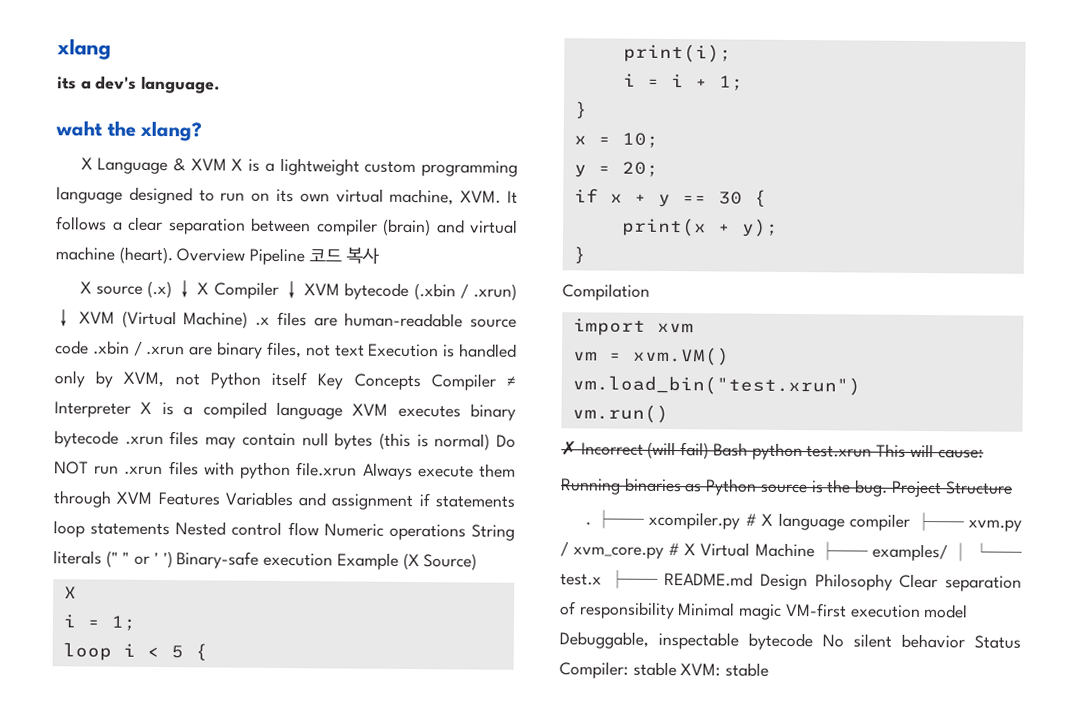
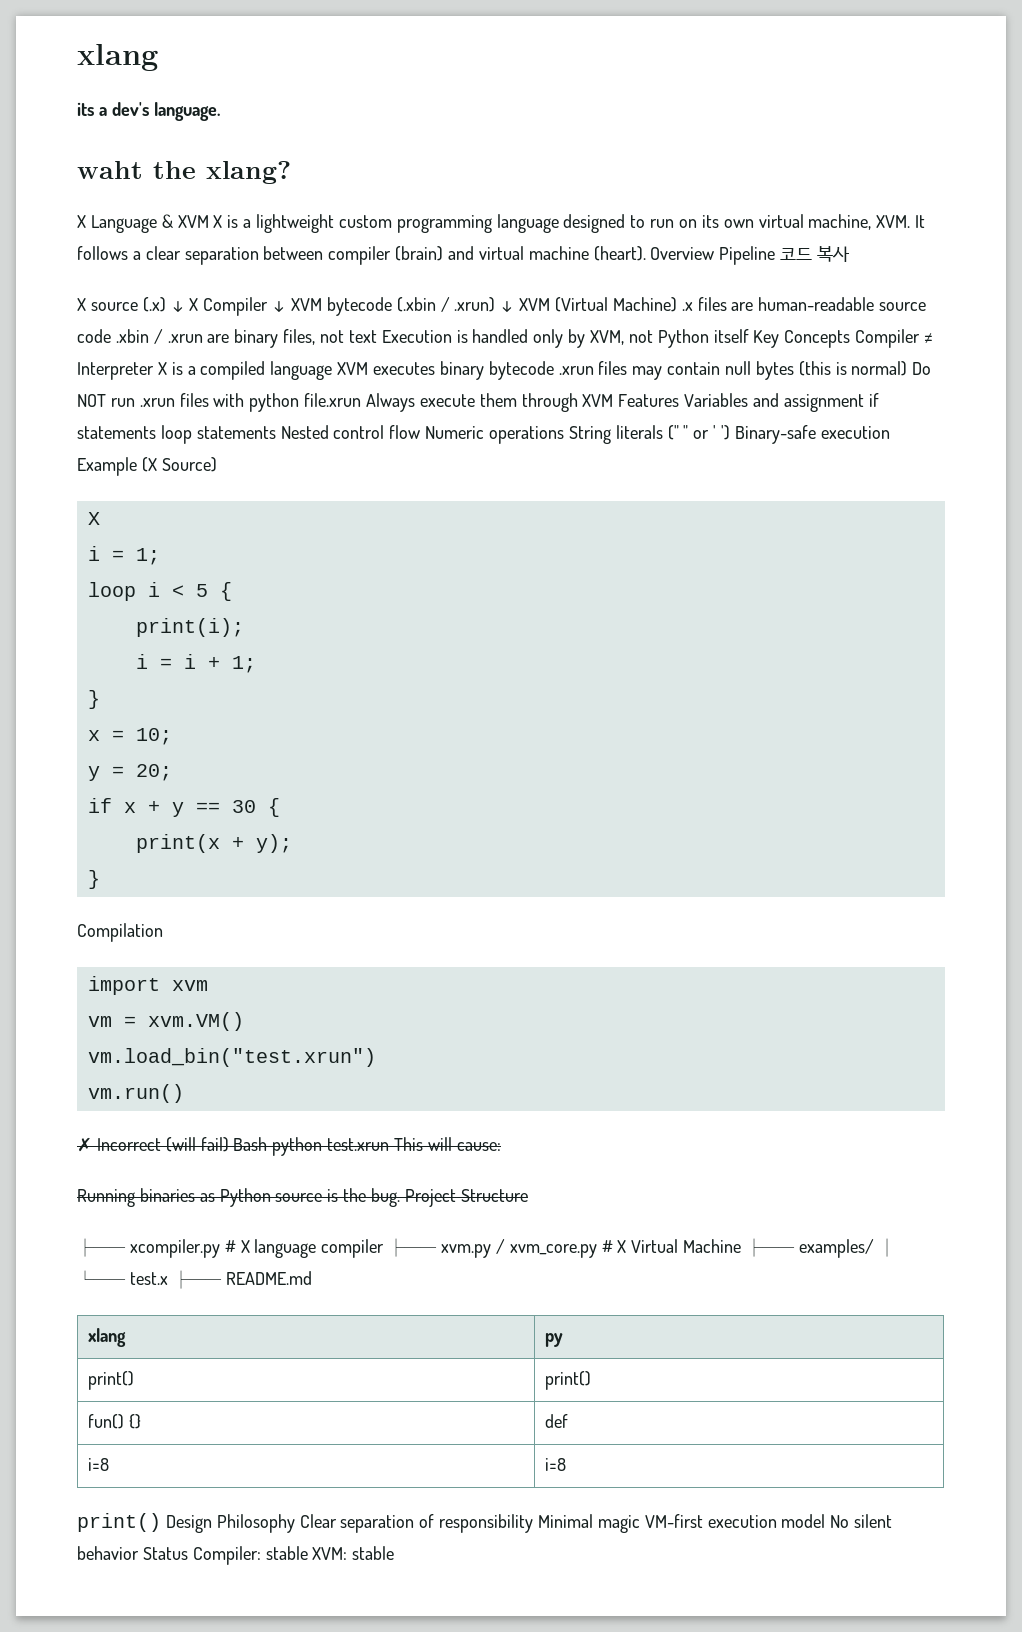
- . ├── xcompiler.py # X language compiler ├── xvm.py / xvm_core.py # X Virtual Machine ├── examples/ │ └── test.x ├── README.md Design Philosophy Clear separation of responsibility Minimal magic VM-first execution model Debuggable, inspectable bytecode No silent behavior Status Compiler: stable XVM: stable
+ ├── xcompiler.py # X language compiler ├── xvm.py / xvm_core.py # X Virtual Machine ├── examples/ │ └── test.x ├── README.md
+ xlang | py
+ print() | print()
+ fun() {} | def
+ i=8 | i=8
+ print() Design Philosophy Clear separation of responsibility Minimal magic VM-first execution model No silent behavior Status Compiler: stable XVM: stable

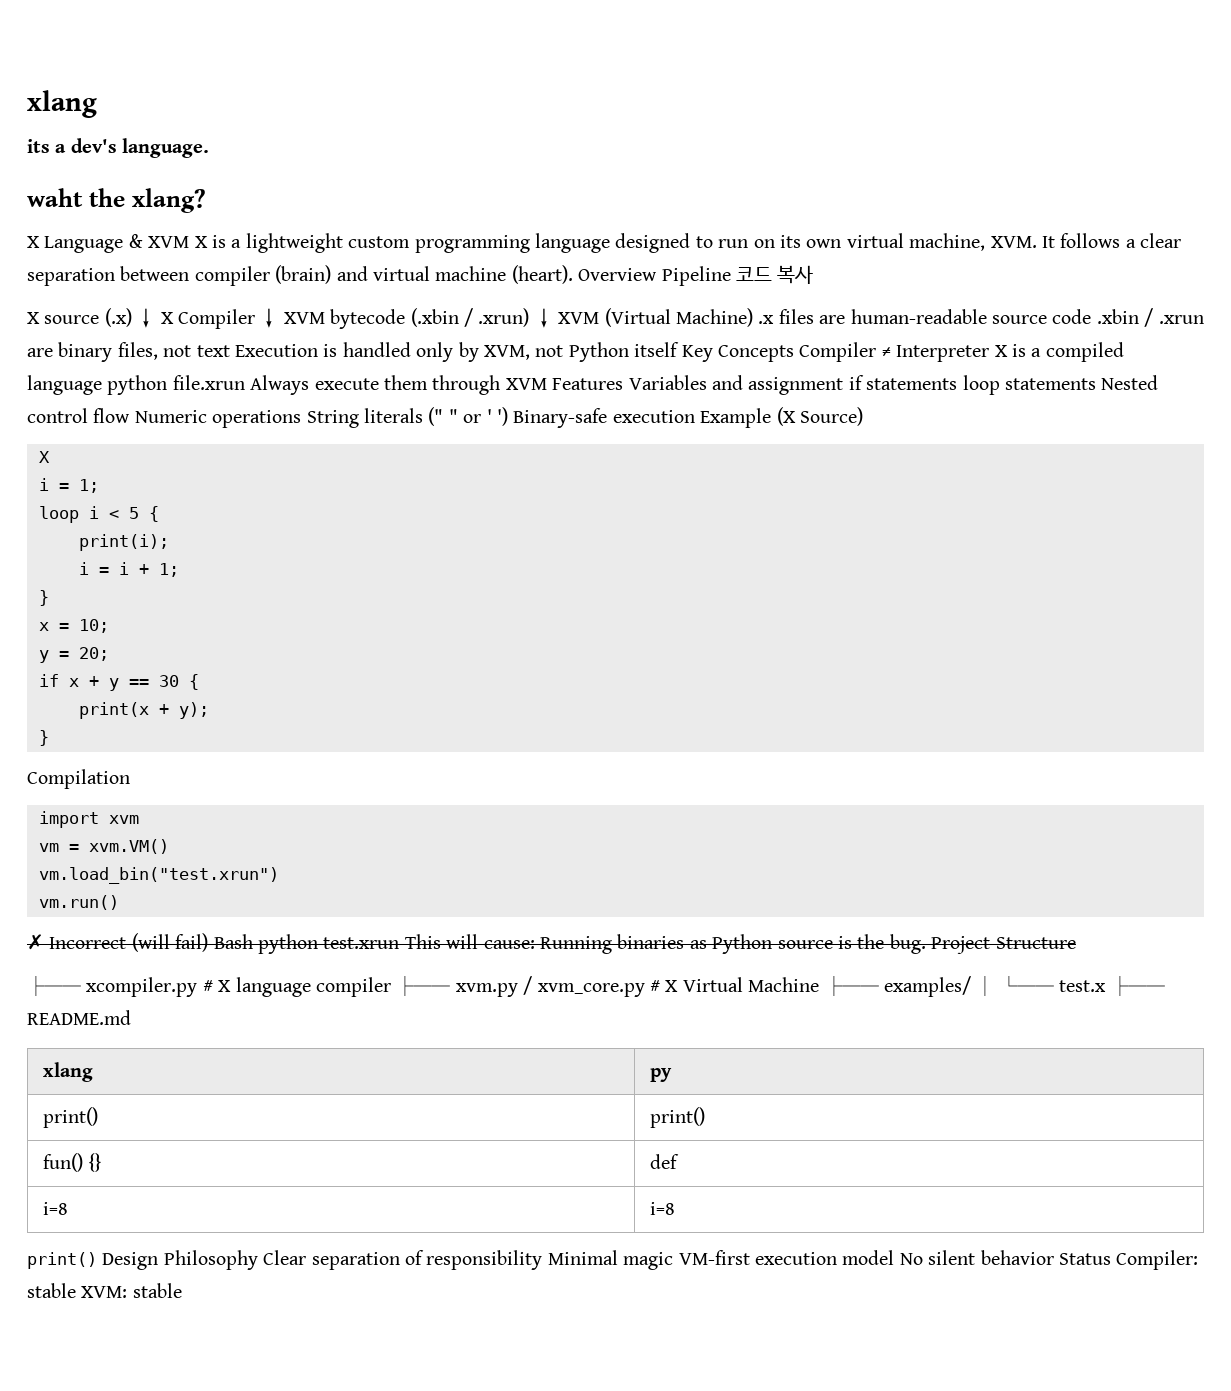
- X source (.x) ↓ X Compiler ↓ XVM bytecode (.xbin / .xrun) ↓ XVM (Virtual Machine) .x files are human-readable source code .xbin / .xrun are binary files, not text Execution is handled only by XVM, not Python itself Key Concepts Compiler ≠ Interpreter X is a compiled language XVM executes binary bytecode .xrun files may contain null bytes (this is normal) Do NOT run .xrun files with python file.xrun Always execute them through XVM Features Variables and assignment if statements loop statements Nested control flow Numeric operations String literals (" " or ' ') Binary-safe execution Example (X Source)
+ X source (.x) ↓ X Compiler ↓ XVM bytecode (.xbin / .xrun) ↓ XVM (Virtual Machine) .x files are human-readable source code .xbin / .xrun are binary files, not text Execution is handled only by XVM, not Python itself Key Concepts Compiler ≠ Interpreter X is a compiled language python file.xrun Always execute them through XVM Features Variables and assignment if statements loop statements Nested control flow Numeric operations String literals (" " or ' ') Binary-safe execution Example (X Source)
- ✗ Incorrect (will fail) Bash python test.xrun This will cause:
- Running binaries as Python source is the bug.
+ ✗ Incorrect (will fail) Bash python test.xrun This will cause: Running binaries as Python source is the bug.

